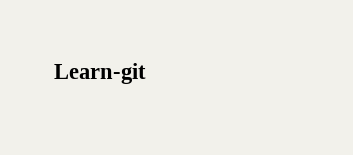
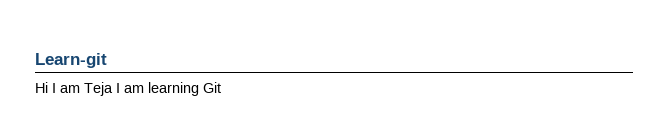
+ Hi I am Teja I am learning Git

